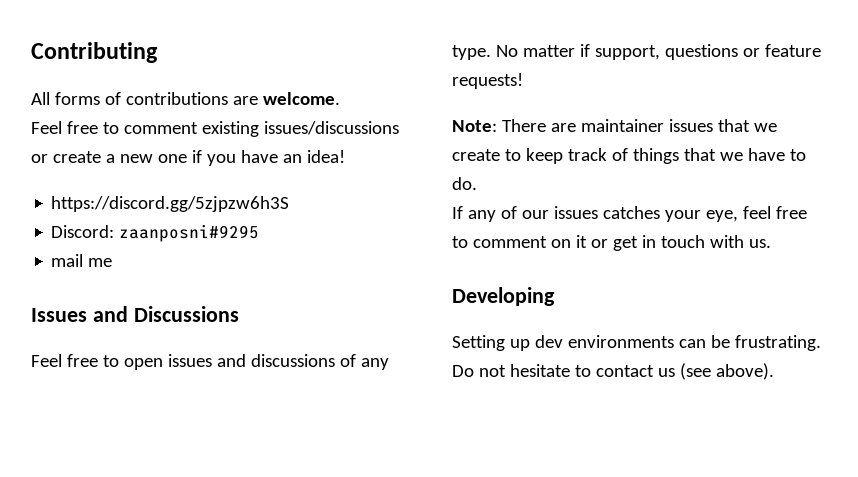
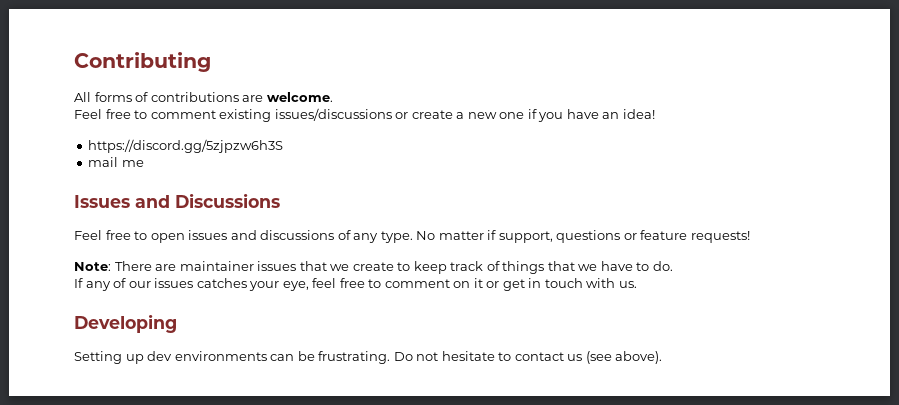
- Discord: zaanposni#9295

